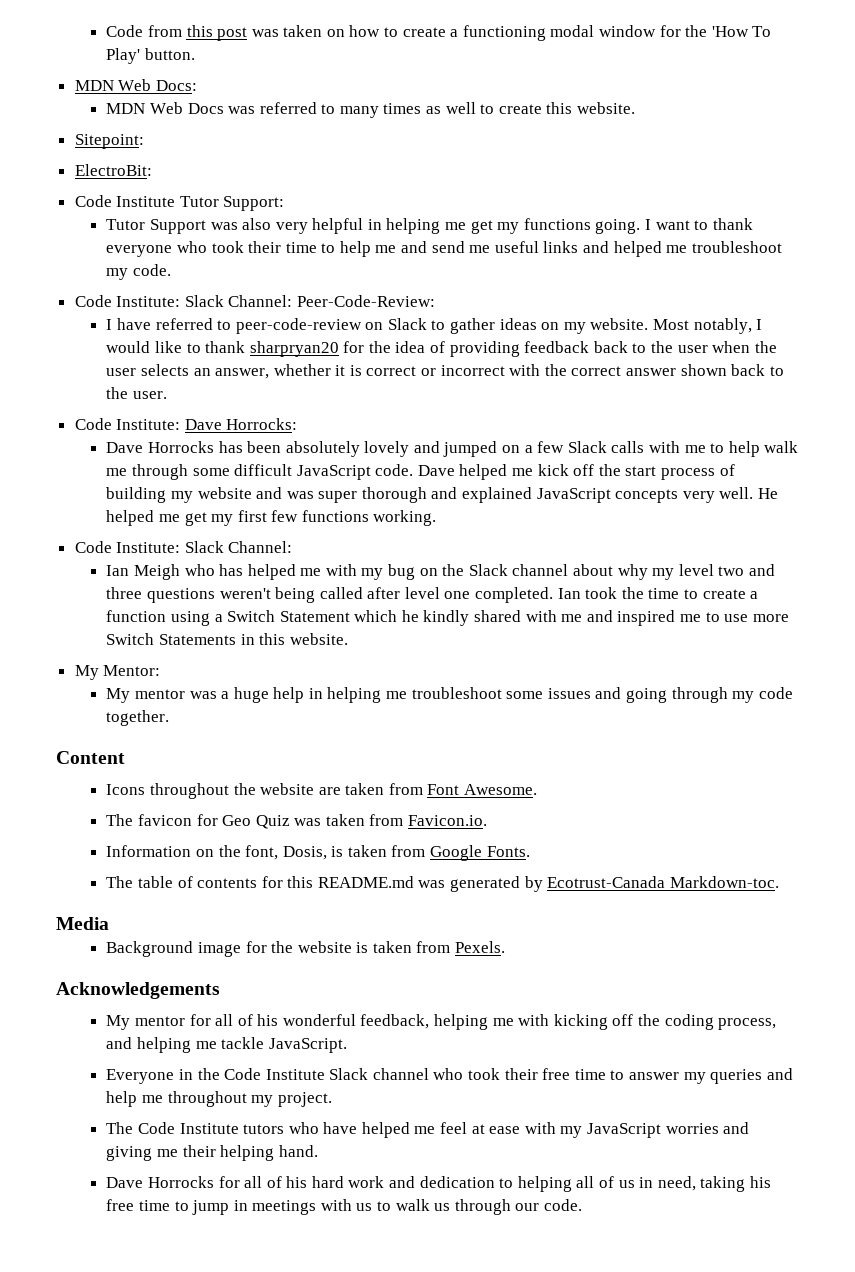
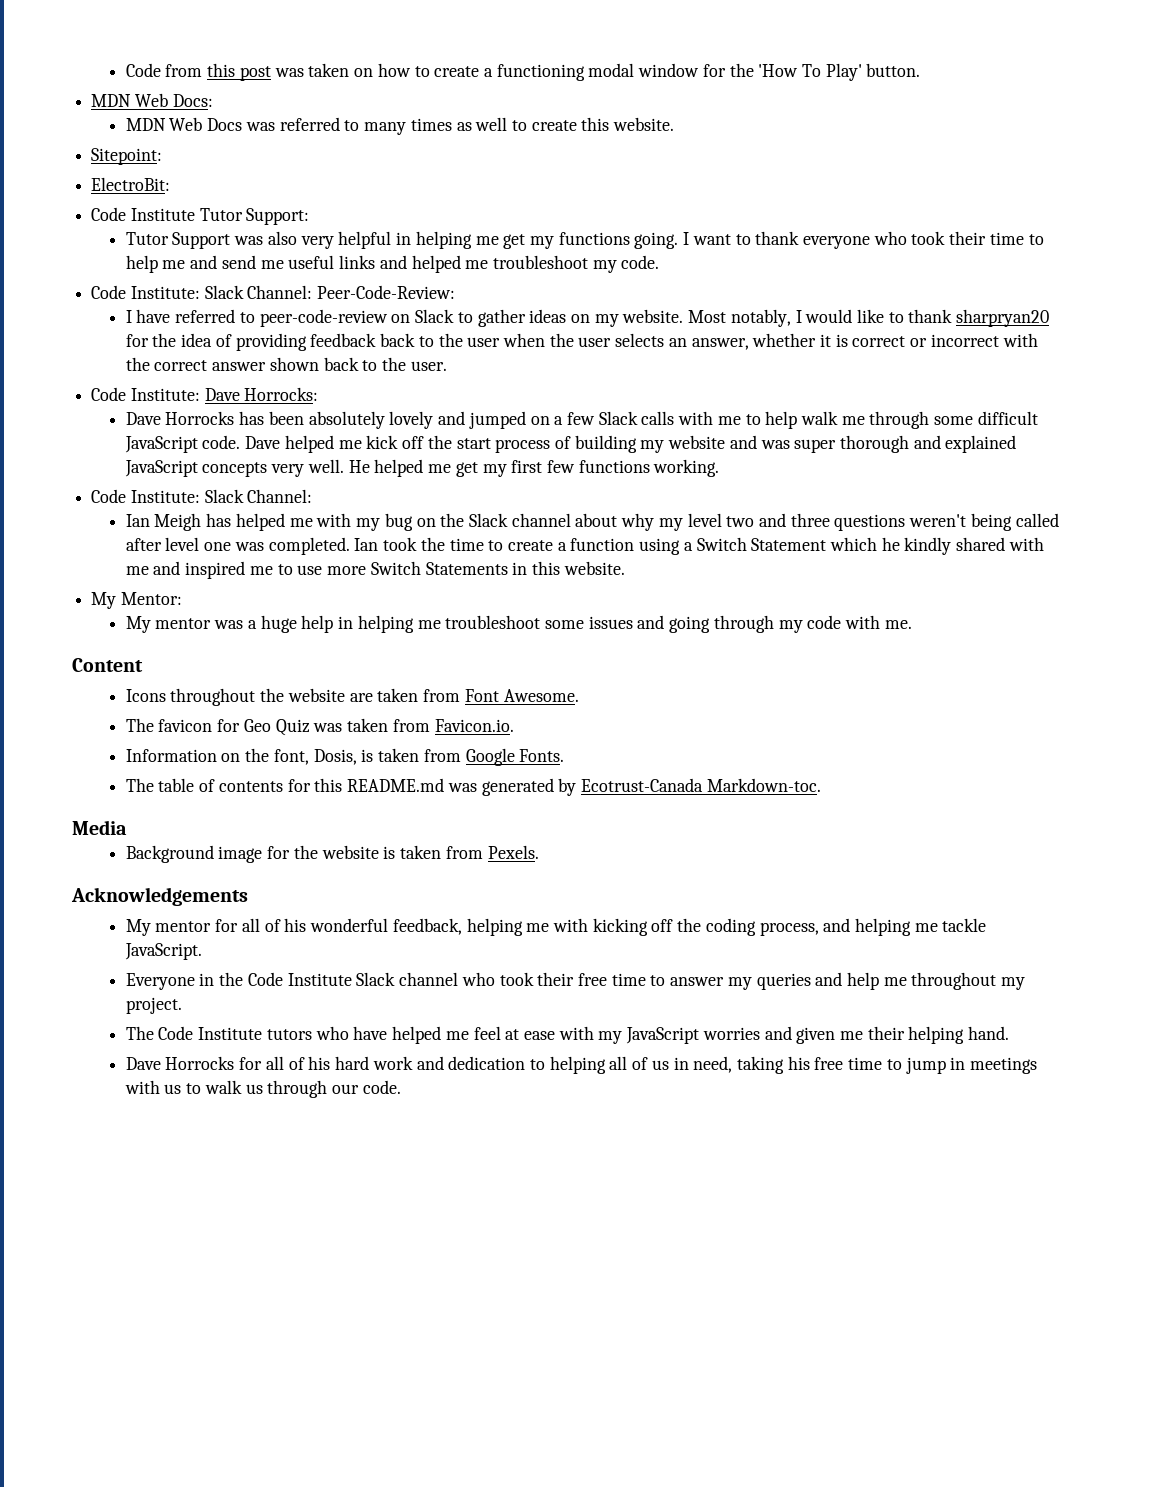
- Ian Meigh who has helped me with my bug on the Slack channel about why my level two and three questions weren't being called after level one completed.
+ Ian Meigh has helped me with my bug on the Slack channel about why my level two and three questions weren't being called after level one was completed.
- My mentor was a huge help in helping me troubleshoot some issues and going through my code together.
+ My mentor was a huge help in helping me troubleshoot some issues and going through my code with me.
- The Code Institute tutors who have helped me feel at ease with my JavaScript worries and giving me their helping hand.
+ The Code Institute tutors who have helped me feel at ease with my JavaScript worries and given me their helping hand.

